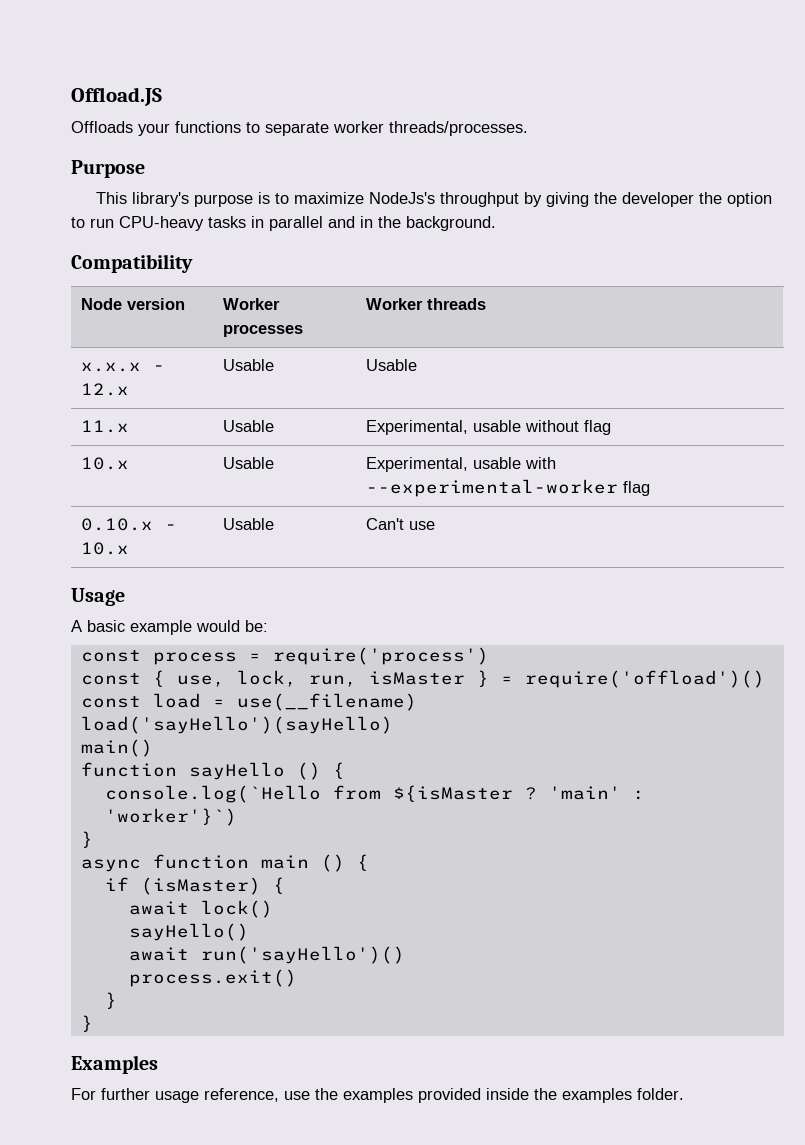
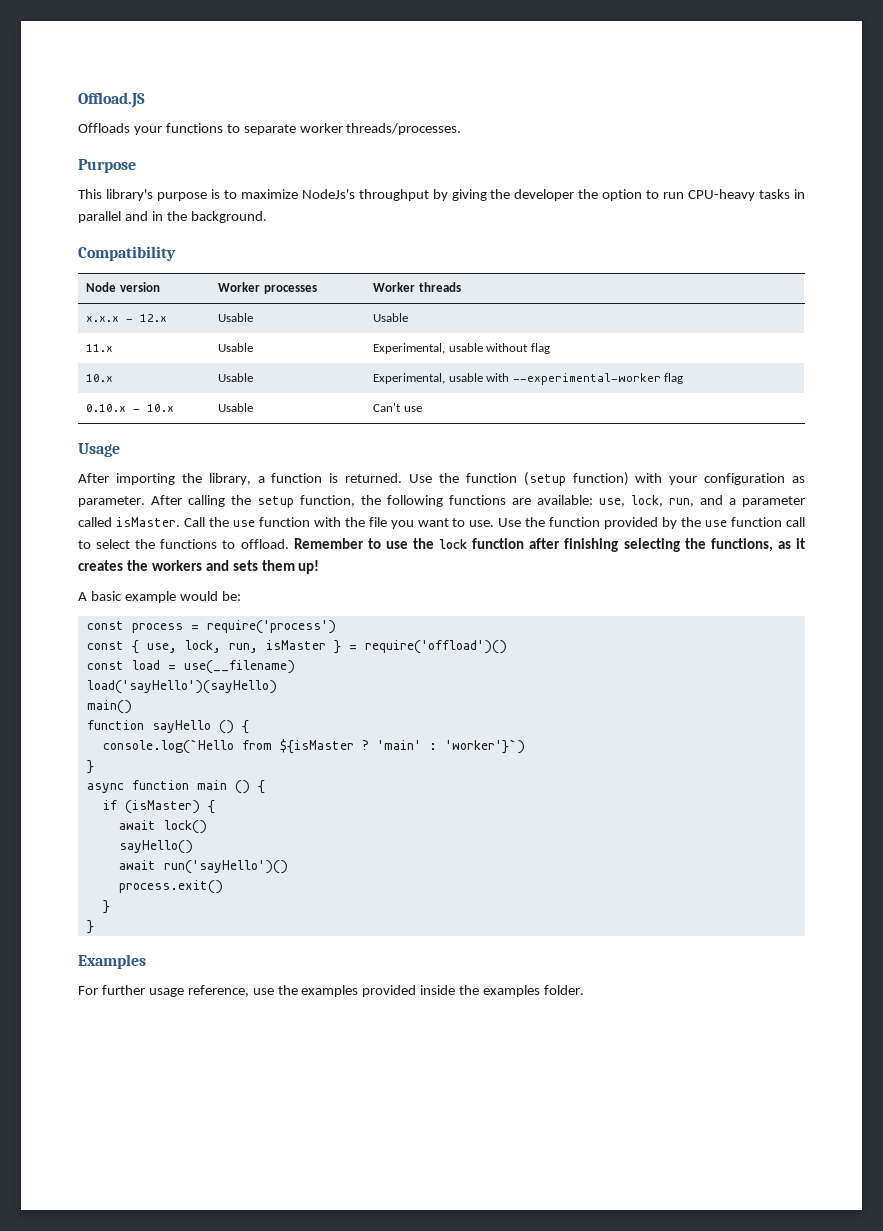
+ After importing the library, a function is returned. Use the function (setup function) with your configuration as parameter. After calling the setup function, the following functions are available: use, lock, run, and a parameter called isMaster. Call the use function with the file you want to use. Use the function provided by the use function call to select the functions to offload. Remember to use the lock function after finishing selecting the functions, as it creates the workers and sets them up!

